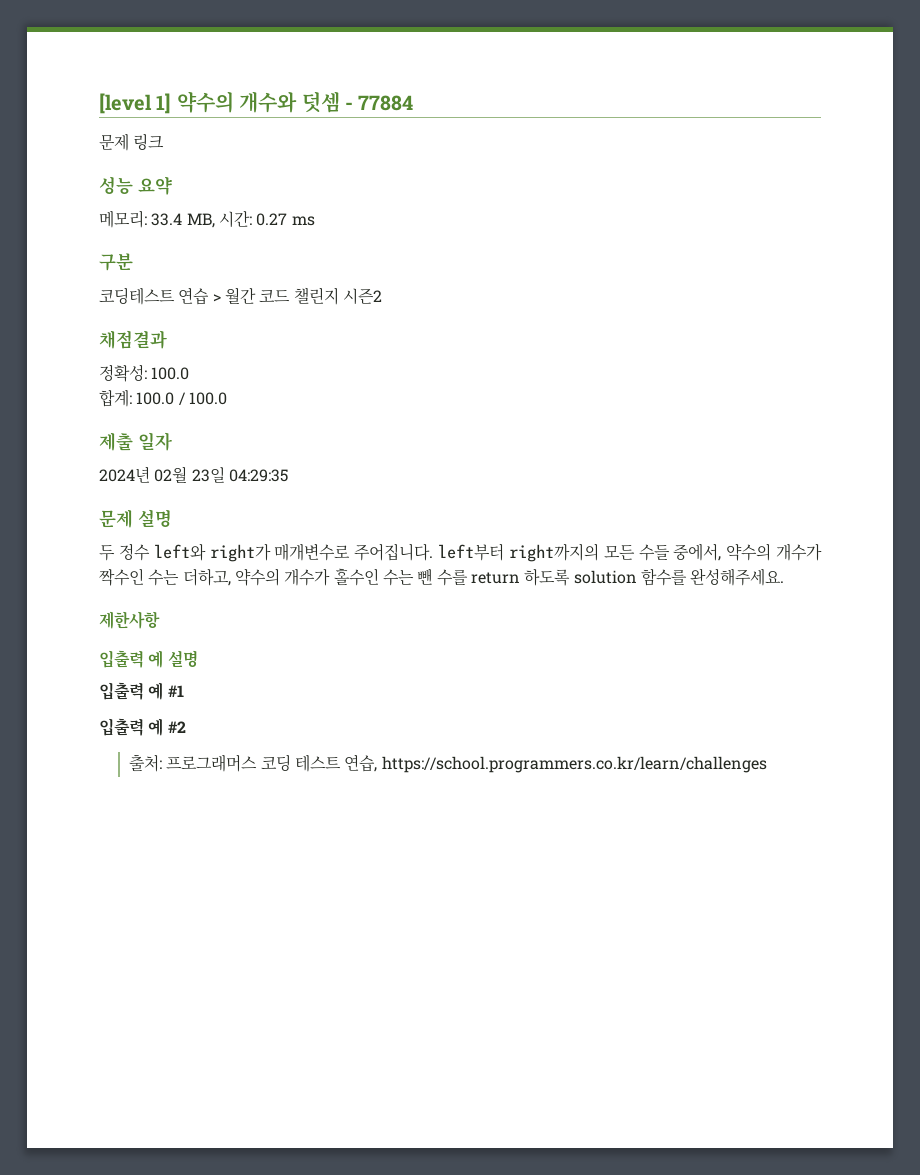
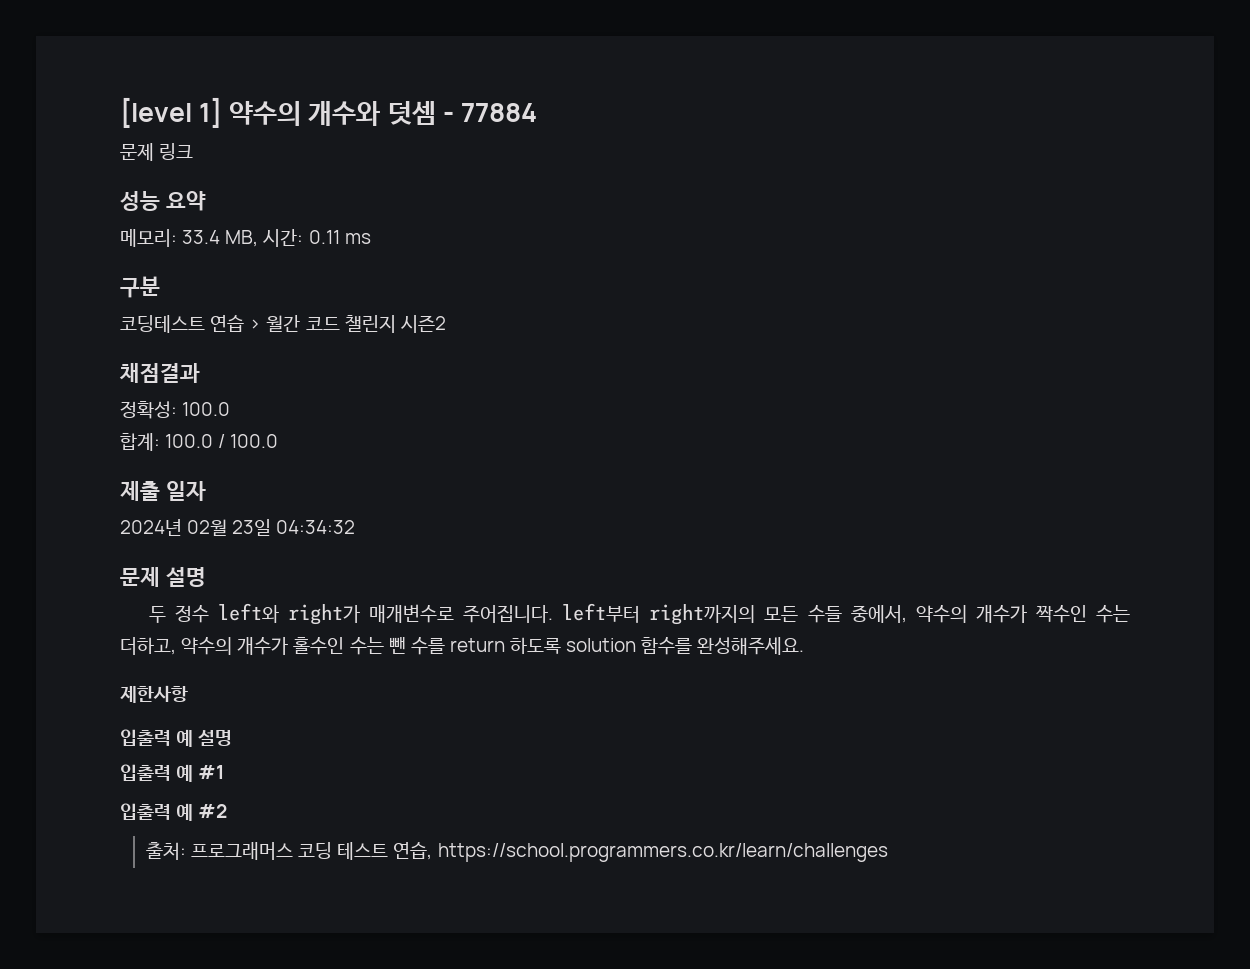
- 메모리: 33.4 MB, 시간: 0.27 ms
+ 메모리: 33.4 MB, 시간: 0.11 ms
- 2024년 02월 23일 04:29:35
+ 2024년 02월 23일 04:34:32

